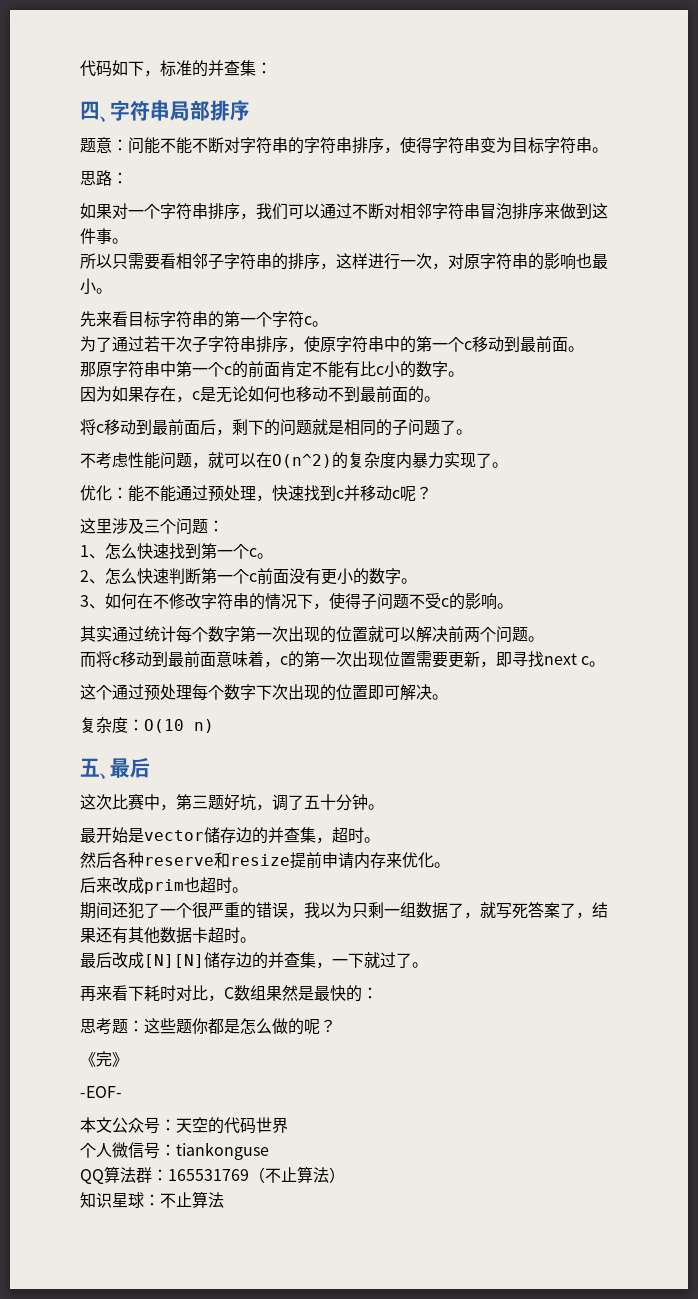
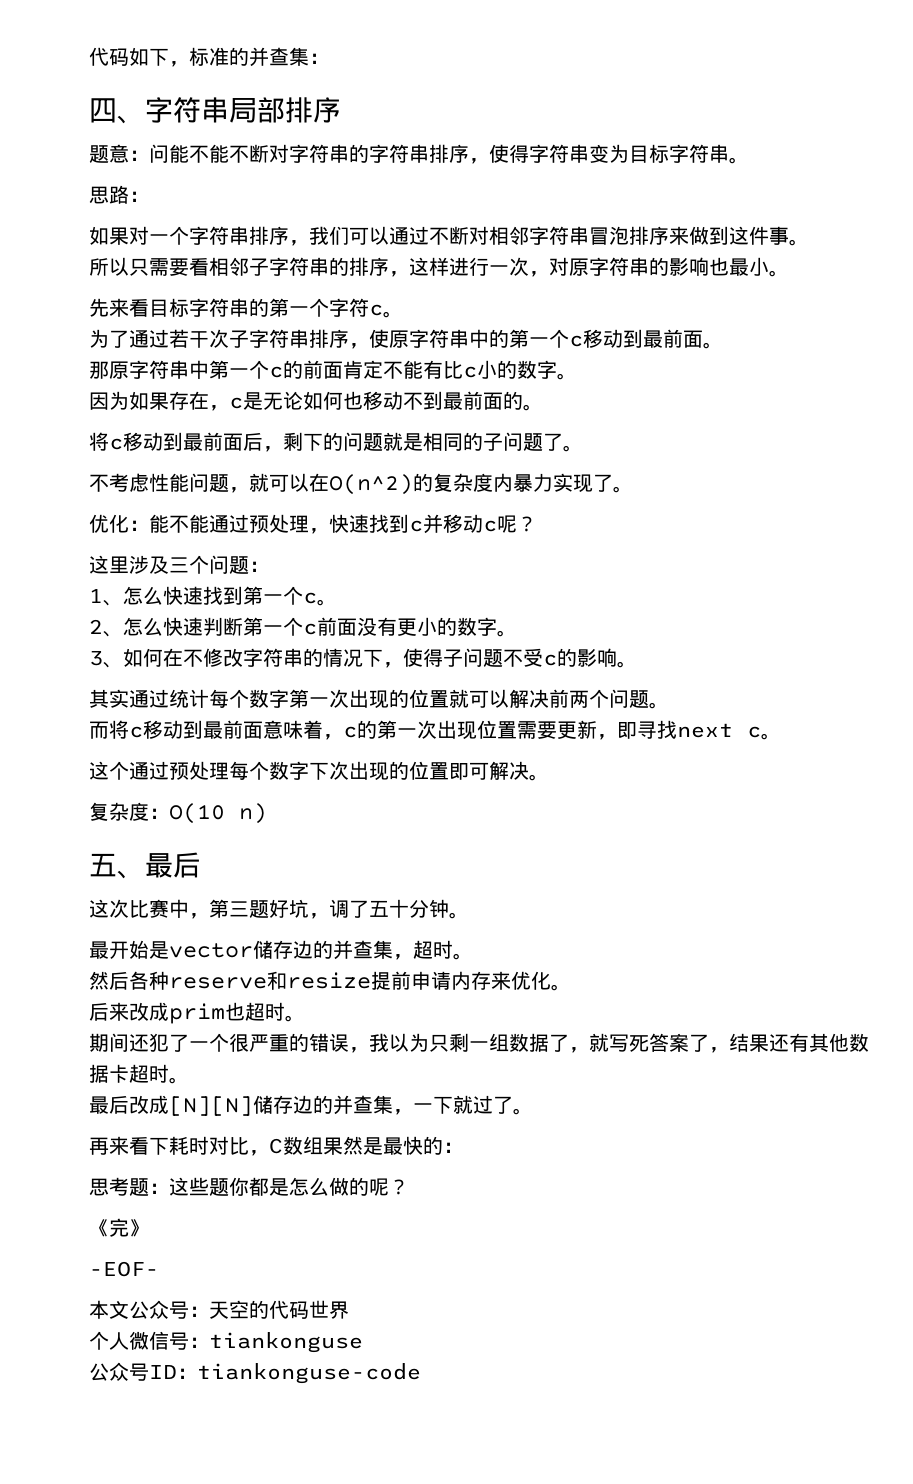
- QQ算法群：165531769（不止算法）
- 知识星球：不止算法
+ 公众号ID：tiankonguse-code

